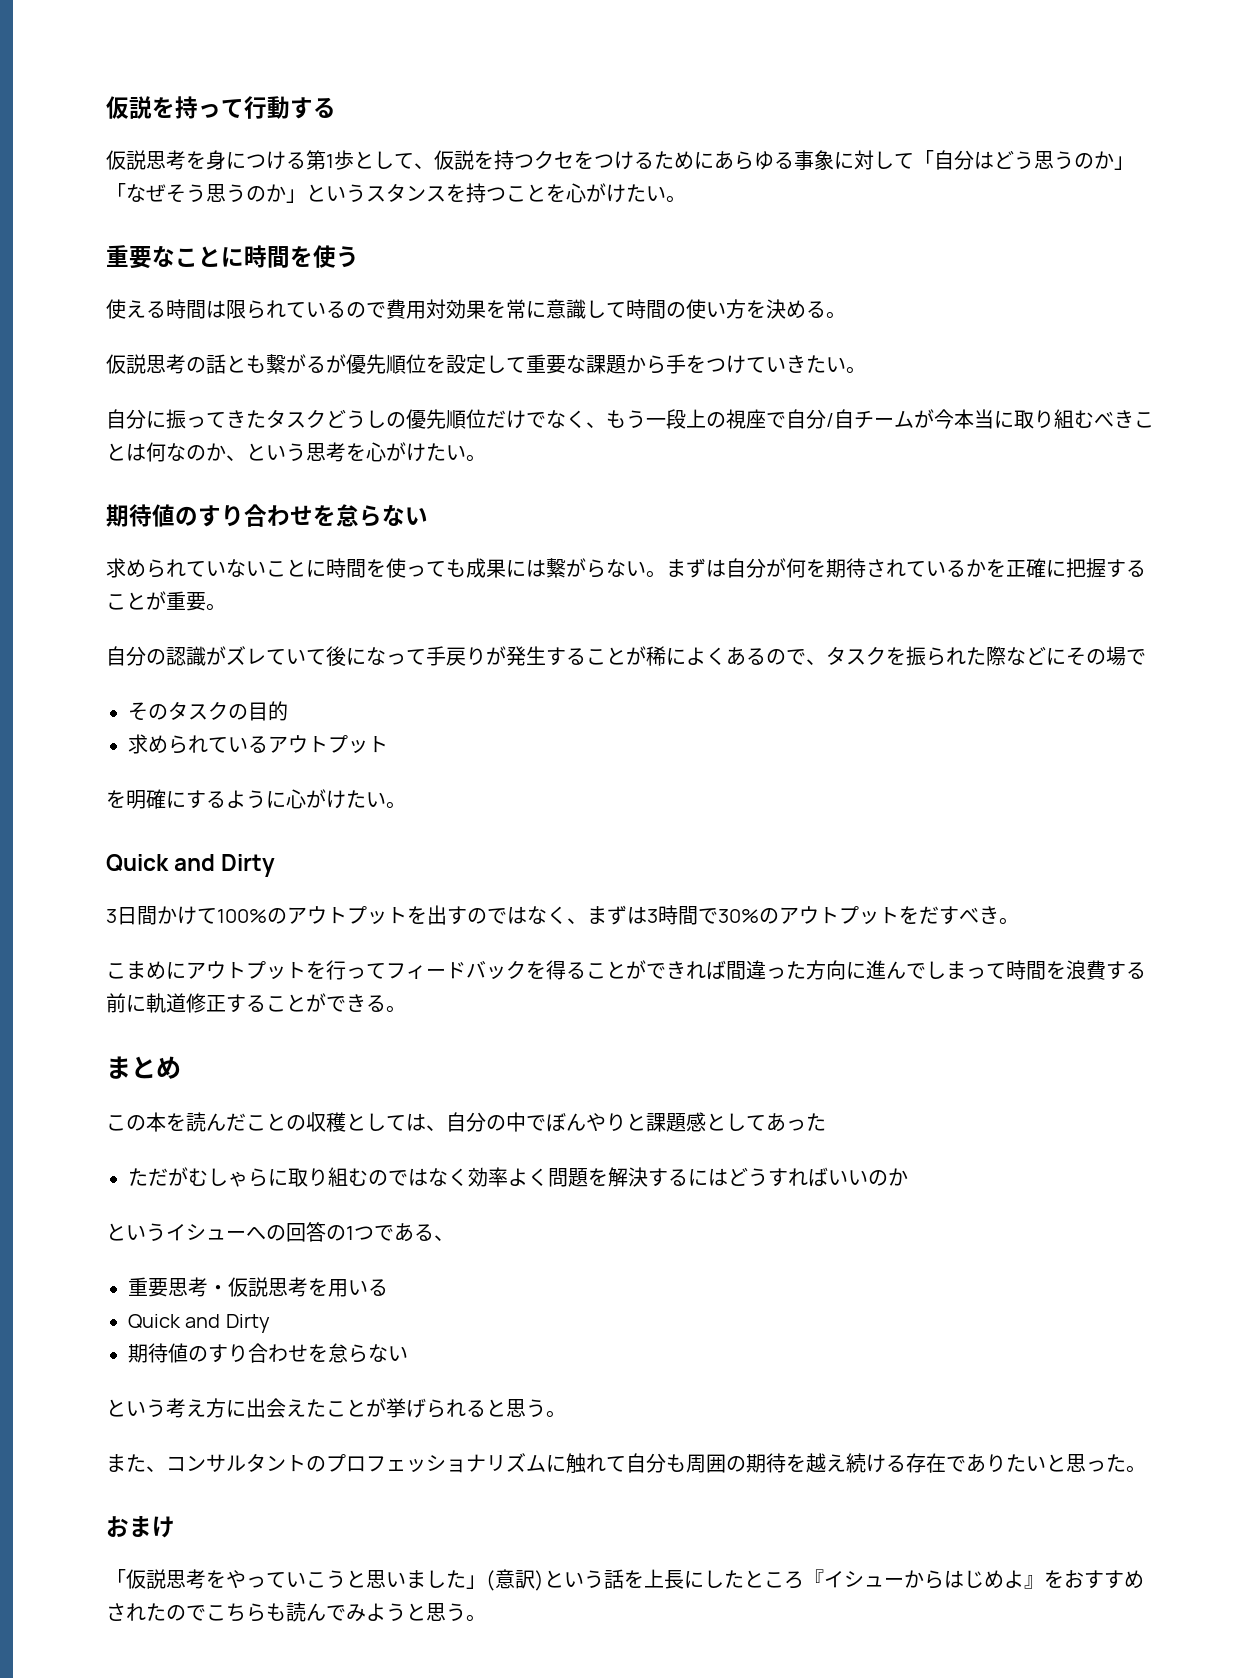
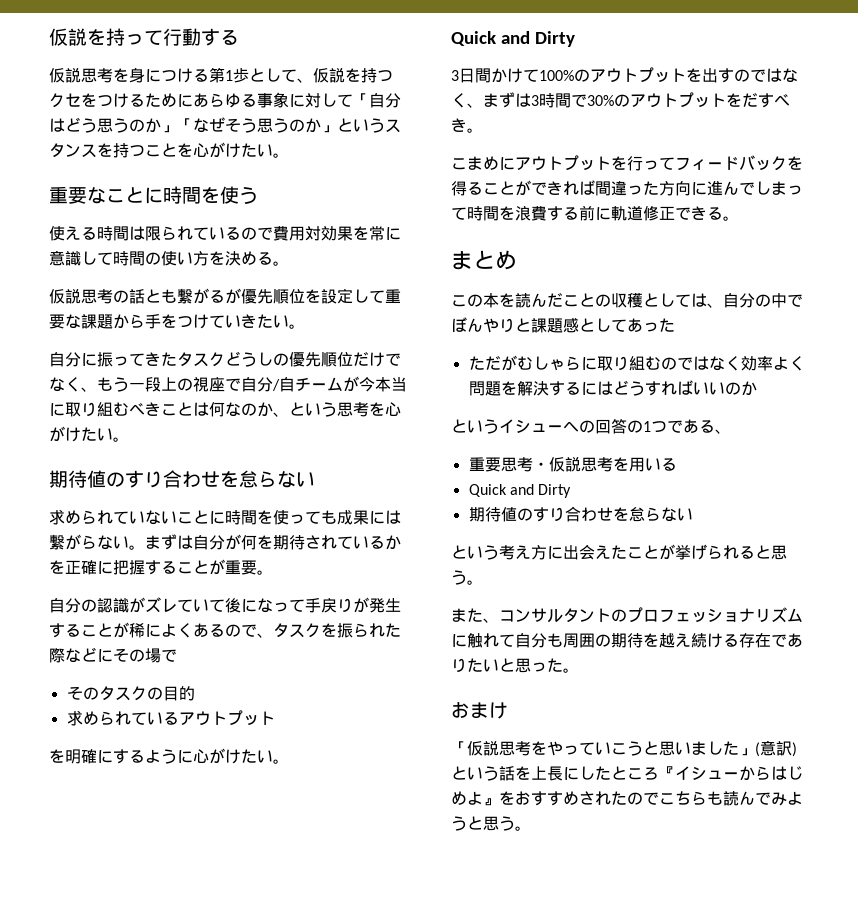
- こまめにアウトプットを行ってフィードバックを得ることができれば間違った方向に進んでしまって時間を浪費する前に軌道修正することができる。
+ こまめにアウトプットを行ってフィードバックを得ることができれば間違った方向に進んでしまって時間を浪費する前に軌道修正できる。

